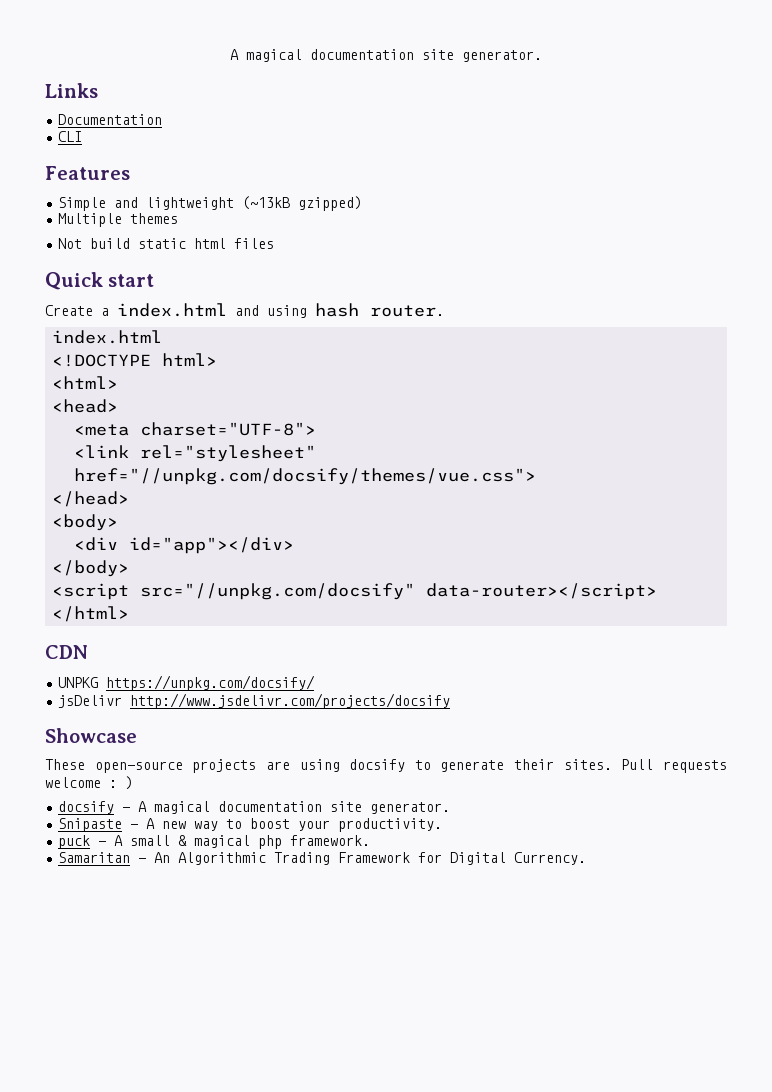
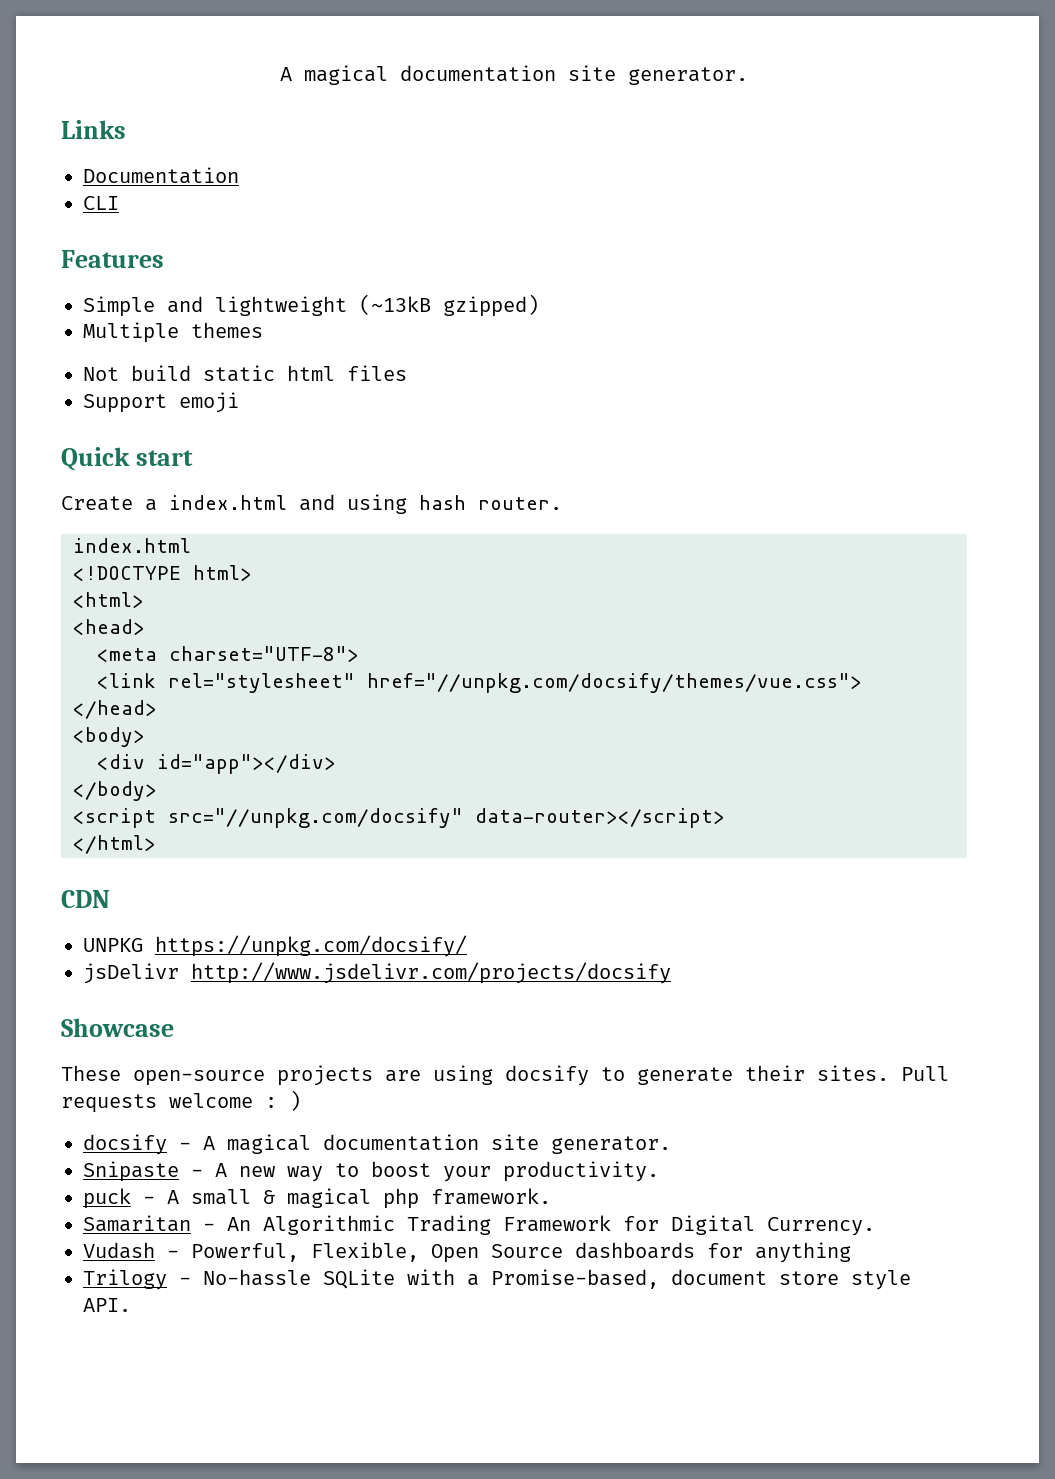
+ Support emoji
+ Vudash - Powerful, Flexible, Open Source dashboards for anything
+ Trilogy - No-hassle SQLite with a Promise-based, document store style API.

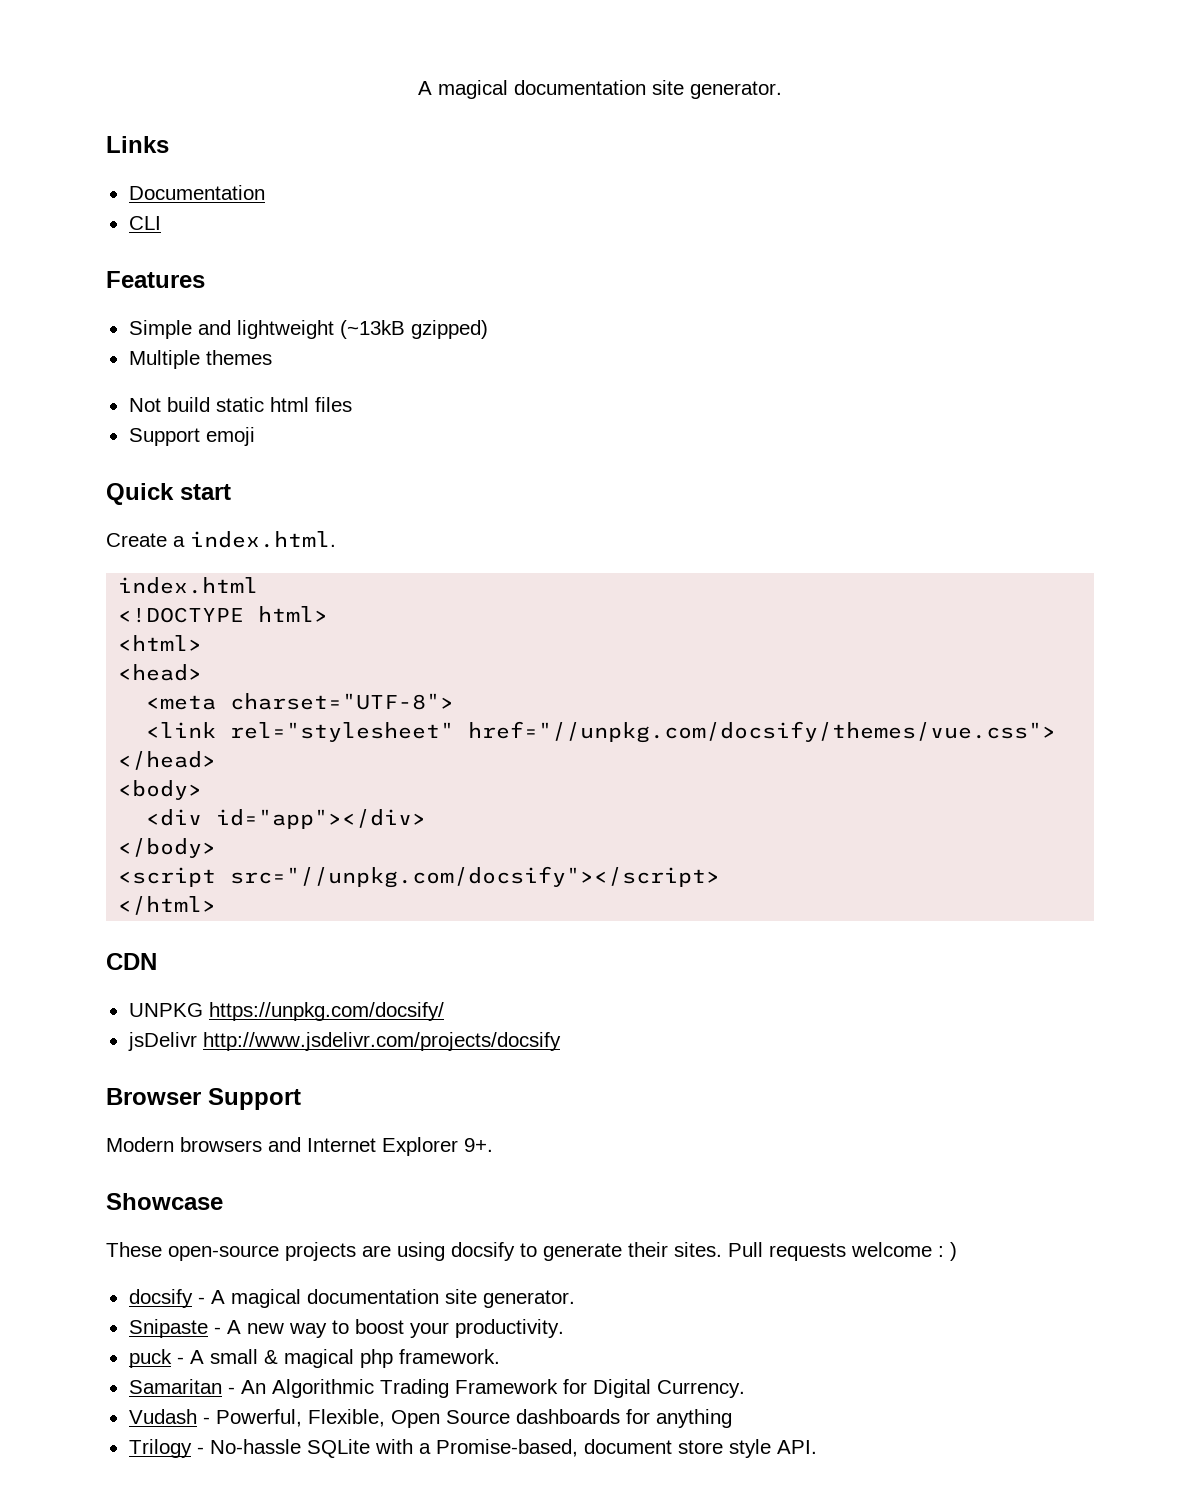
- Create a index.html and using hash router.
+ Create a index.html.
- <script src="//unpkg.com/docsify" data-router></script>
+ <script src="//unpkg.com/docsify"></script>
+ Browser Support
+ Modern browsers and Internet Explorer 9+.

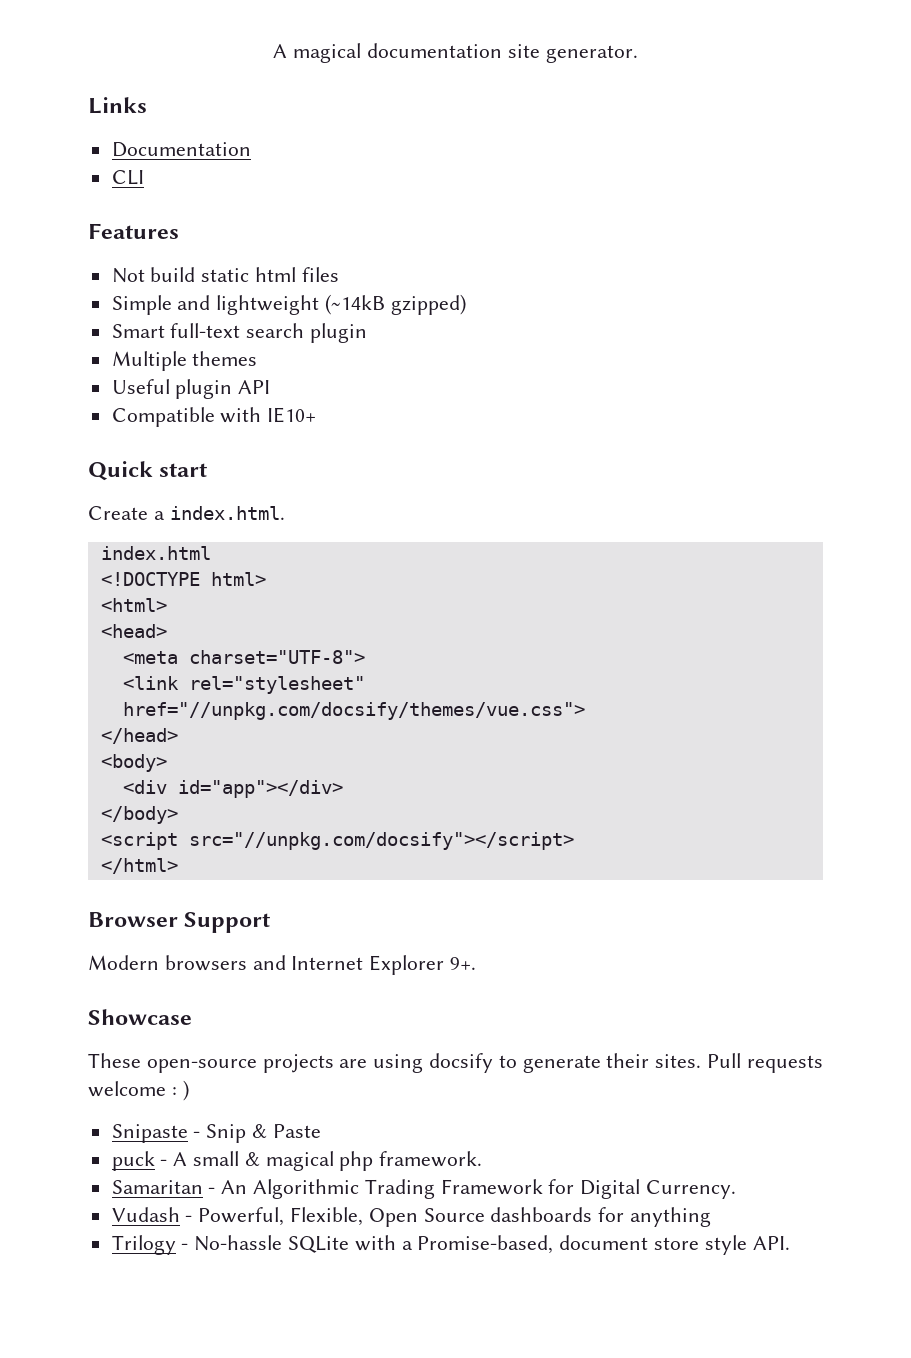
- Simple and lightweight (~13kB gzipped)
- Multiple themes
- Support emoji
+ Simple and lightweight (~14kB gzipped)
+ Smart full-text search plugin
+ Multiple themes
+ Useful plugin API
+ Compatible with IE10+
- CDN
- UNPKG https://unpkg.com/docsify/
- jsDelivr http://www.jsdelivr.com/projects/docsify
- docsify - A magical documentation site generator.
- Snipaste - A new way to boost your productivity.
+ Snipaste - Snip & Paste

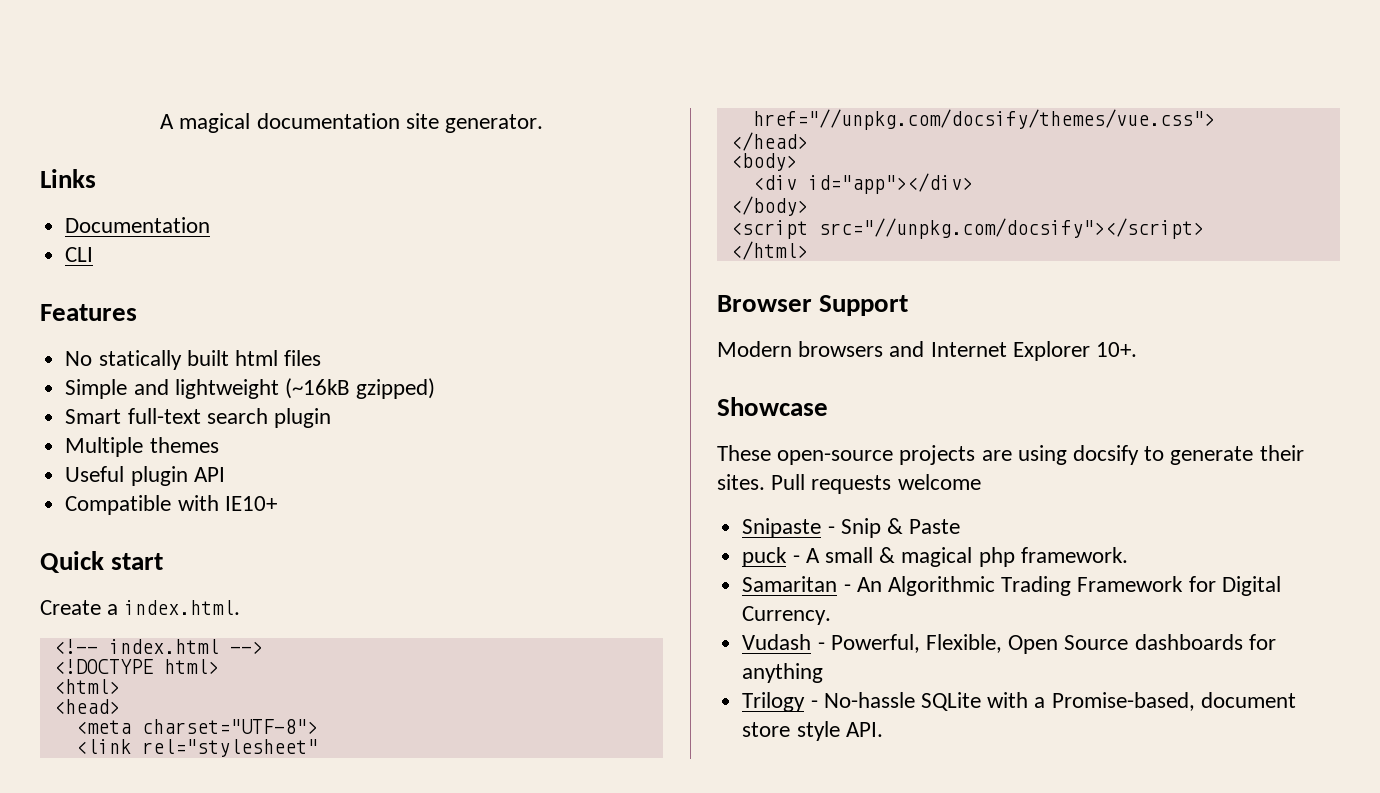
- Not build static html files
+ No statically built html files
- Simple and lightweight (~14kB gzipped)
+ Simple and lightweight (~16kB gzipped)
- index.html
+ <!-- index.html -->
- Modern browsers and Internet Explorer 9+.
+ Modern browsers and Internet Explorer 10+.
- Pull requests welcome : )
+ Pull requests welcome

